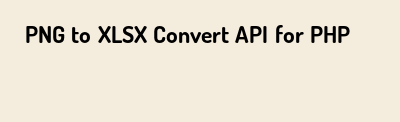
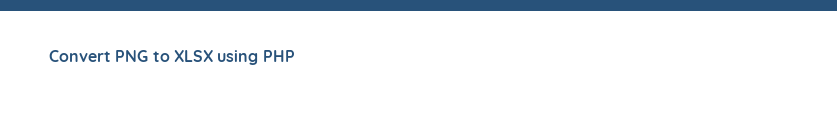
- PNG to XLSX Convert API for PHP
+ Convert PNG to XLSX using PHP

